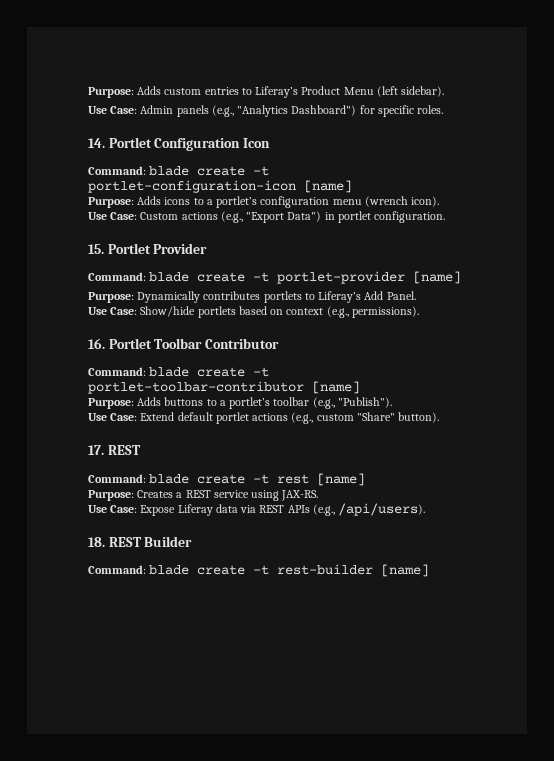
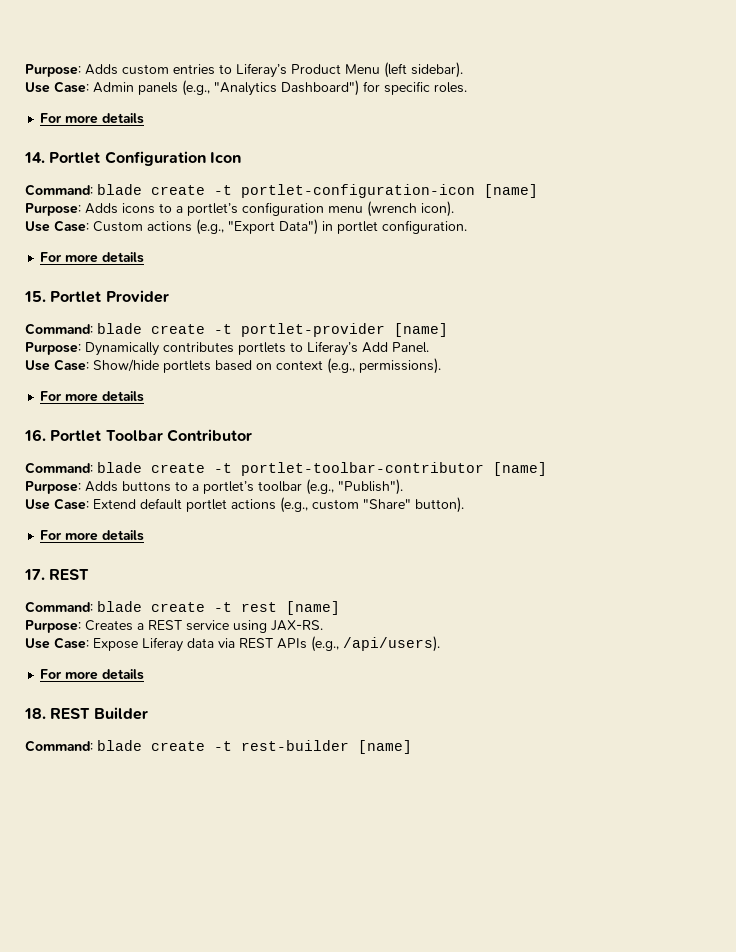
  Use Case: Admin panels (e.g., "Analytics Dashboard") for specific roles.
+ For more details
  Use Case: Custom actions (e.g., "Export Data") in portlet configuration.
+ For more details
  Use Case: Show/hide portlets based on context (e.g., permissions).
+ For more details
  Use Case: Extend default portlet actions (e.g., custom "Share" button).
+ For more details
  Use Case: Expose Liferay data via REST APIs (e.g., /api/users).
+ For more details

